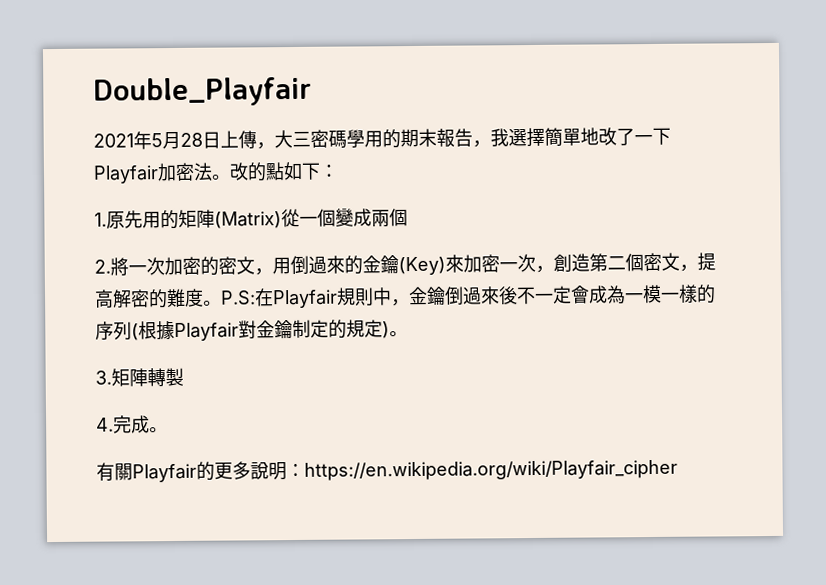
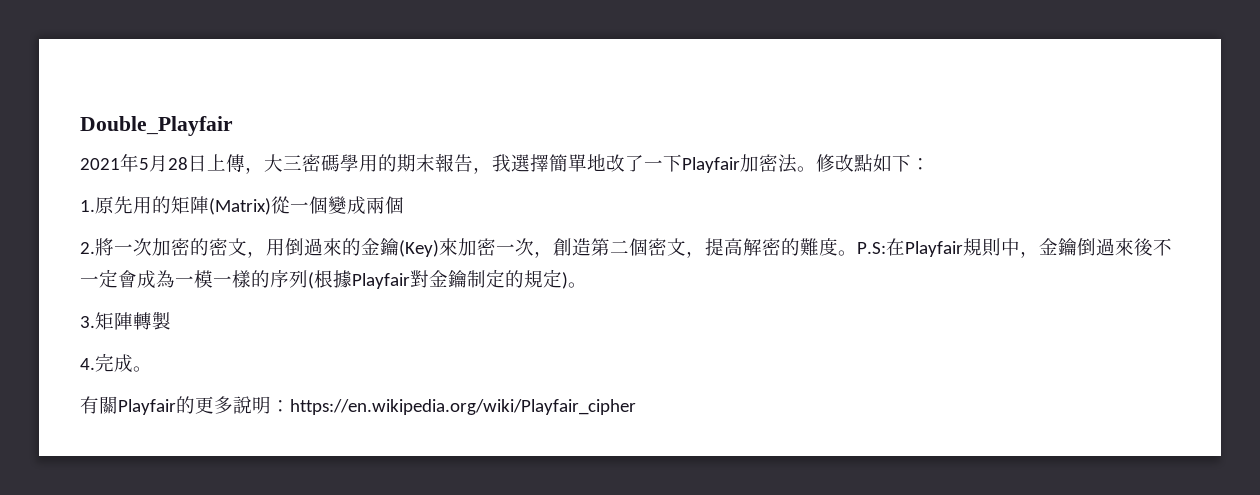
- 改的點如下：
+ 修改點如下：

